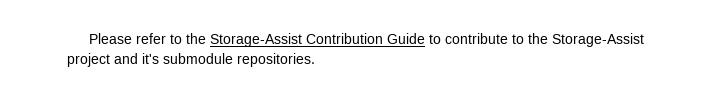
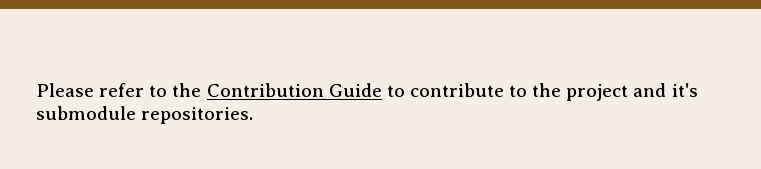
- Please refer to the Storage-Assist Contribution Guide to contribute to the Storage-Assist project and it's submodule repositories.
+ Please refer to the Contribution Guide to contribute to the project and it's submodule repositories.

